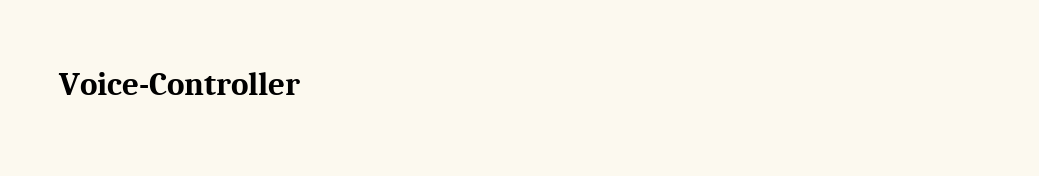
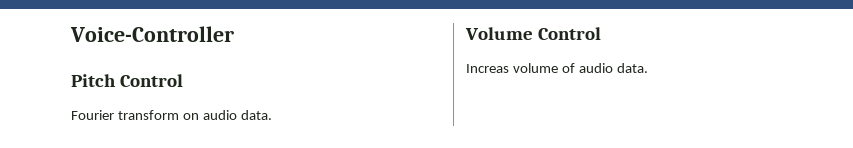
+ Pitch Control
+ Fourier transform on audio data.
+ Volume Control
+ Increas volume of audio data.

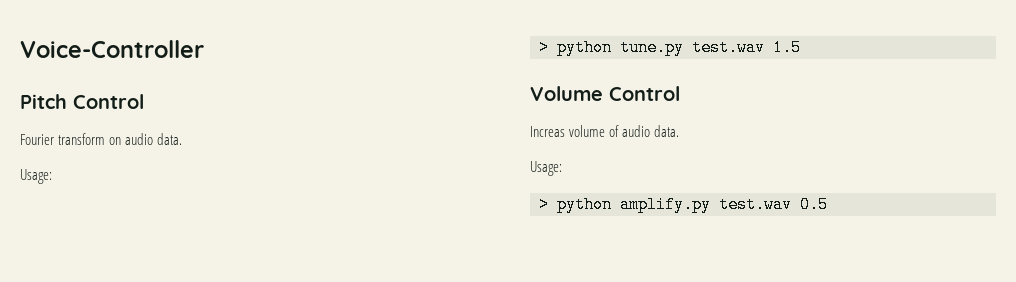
  Fourier transform on audio data.
+ Usage:
+ > python tune.py test.wav 1.5
  Increas volume of audio data.
+ Usage:
+ > python amplify.py test.wav 0.5

